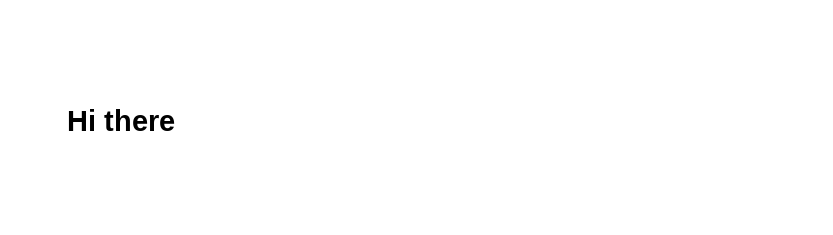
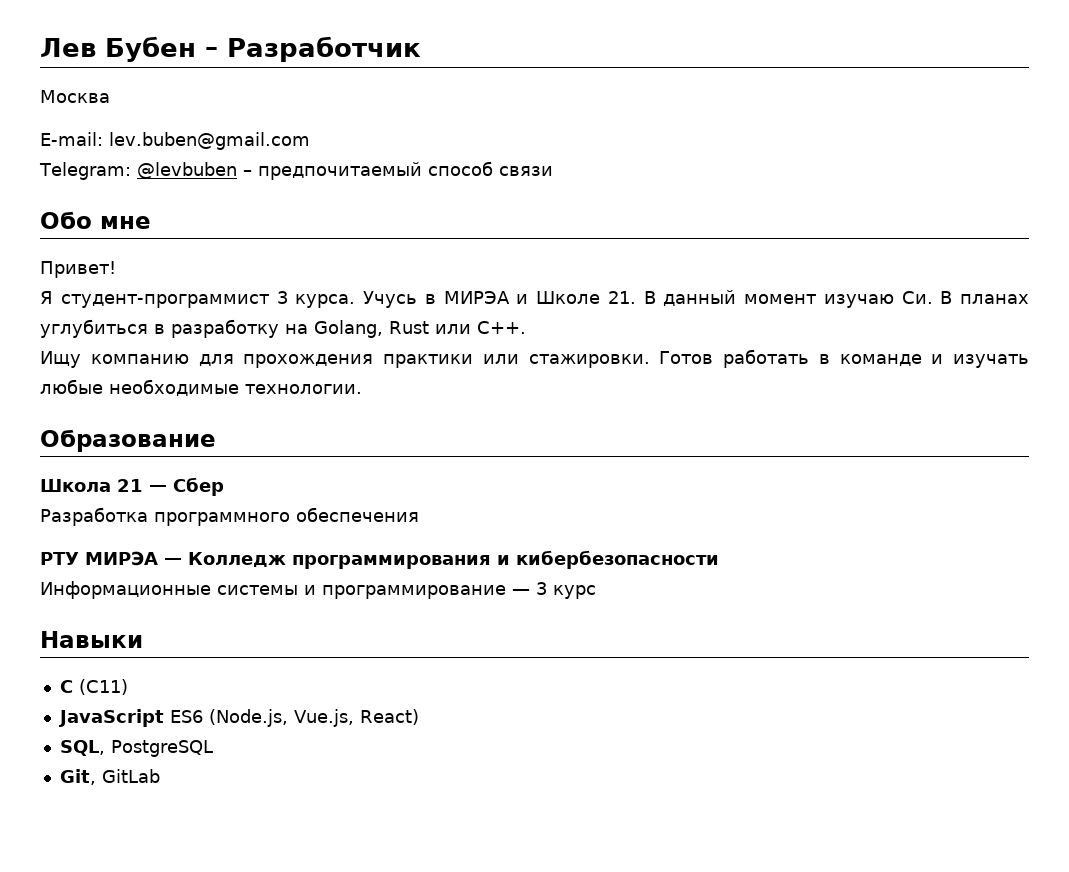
- Hi there
+ Лев Бубен – Разработчик
+ Москва
+ E-mail: lev.buben@gmail.com
+ Telegram: @levbuben – предпочитаемый способ связи
+ Обо мне
+ Привет!
+ Я студент-программист 3 курса. Учусь в МИРЭА и Школе 21. В данный момент изучаю Си. В планах углубиться в разработку на Golang, Rust или C++.
+ Ищу компанию для прохождения практики или стажировки. Готов работать в команде и изучать любые необходимые технологии.
+ Образование
+ Школа 21 — Сбер
+ Разработка программного обеспечения
+ РТУ МИРЭА — Колледж программирования и кибербезопасности
+ Информационные системы и программирование — 3 курс
+ Навыки
+ C (C11)
+ JavaScript ES6 (Node.js, Vue.js, React)
+ SQL, PostgreSQL
+ Git, GitLab

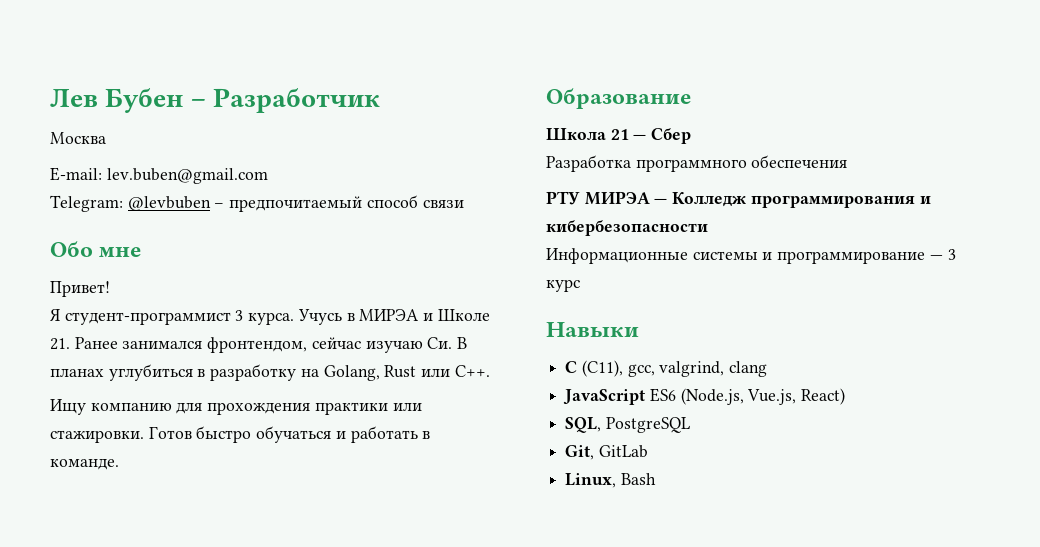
- Учусь в МИРЭА и Школе 21. В данный момент изучаю Си. В планах углубиться в разработку на Golang, Rust или C++.
+ Учусь в МИРЭА и Школе 21. Ранее занимался фронтендом, сейчас изучаю Си. В планах углубиться в разработку на Golang, Rust или C++.
- Готов работать в команде и изучать любые необходимые технологии.
+ Готов быстро обучаться и работать в команде.
- C (C11)
+ C (C11), gcc, valgrind, clang
+ Linux, Bash

